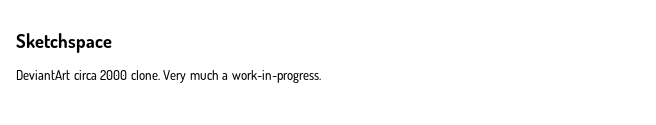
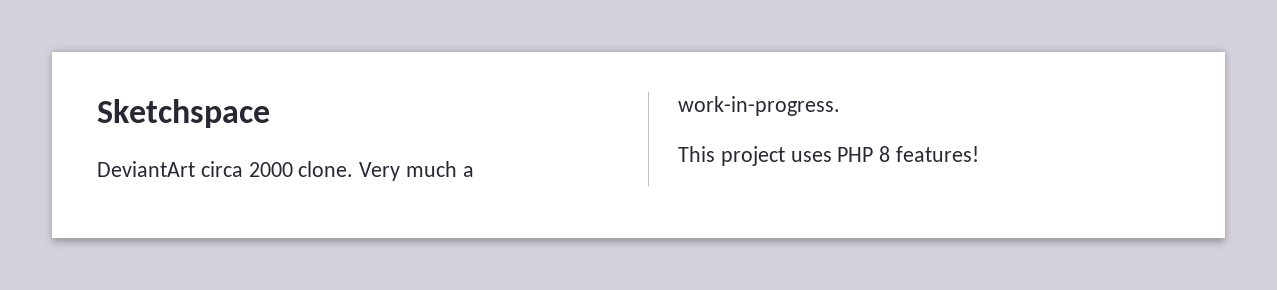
+ This project uses PHP 8 features!

